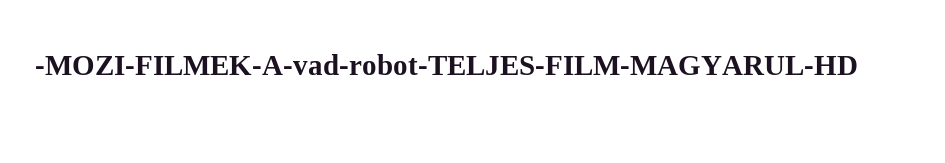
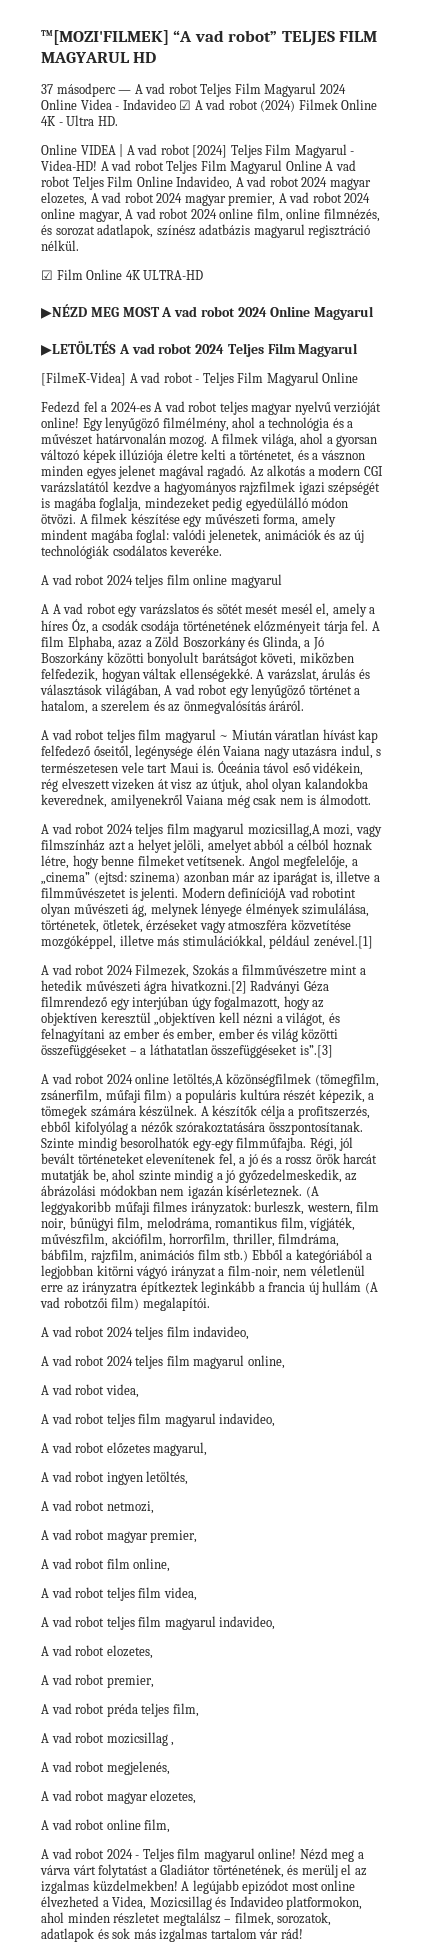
- -MOZI-FILMEK-A-vad-robot-TELJES-FILM-MAGYARUL-HD
+ ™[MOZI'FILMEK] “A vad robot” TELJES FILM MAGYARUL HD
+ 37 másodperc — A vad robot Teljes Film Magyarul 2024 Online Videa - Indavideo ☑ A vad robot (2024) Filmek Online 4K - Ultra HD.
+ Online VIDEA | A vad robot [2024] Teljes Film Magyarul - Videa-HD! A vad robot Teljes Film Magyarul Online A vad robot Teljes Film Online Indavideo, A vad robot 2024 magyar elozetes, A vad robot 2024 magyar premier, A vad robot 2024 online magyar, A vad robot 2024 online film, online filmnézés, és sorozat adatlapok, színész adatbázis magyarul regisztráció nélkül.
+ ☑ Film Online 4K ULTRA-HD
+ ▶NÉZD MEG MOST A vad robot 2024 Online Magyarul
+ ▶LETÖLTÉS A vad robot 2024 Teljes Film Magyarul
+ [FilmeK-Videa] A vad robot - Teljes Film Magyarul Online
+ Fedezd fel a 2024-es A vad robot teljes magyar nyelvű verzióját online! Egy lenyűgöző filmélmény, ahol a technológia és a művészet határvonalán mozog. A filmek világa, ahol a gyorsan változó képek illúziója életre kelti a történetet, és a vásznon minden egyes jelenet magával ragadó. Az alkotás a modern CGI varázslatától kezdve a hagyományos rajzfilmek igazi szépségét is magába foglalja, mindezeket pedig egyedülálló módon ötvözi. A filmek készítése egy művészeti forma, amely mindent magába foglal: valódi jelenetek, animációk és az új technológiák csodálatos keveréke.
+ A vad robot 2024 teljes film online magyarul
+ A A vad robot egy varázslatos és sötét mesét mesél el, amely a híres Óz, a csodák csodája történetének előzményeit tárja fel. A film Elphaba, azaz a Zöld Boszorkány és Glinda, a Jó Boszorkány közötti bonyolult barátságot követi, miközben felfedezik, hogyan váltak ellenségekké. A varázslat, árulás és választások világában, A vad robot egy lenyűgöző történet a hatalom, a szerelem és az önmegvalósítás áráról.
+ A vad robot teljes film magyarul ~ Miután váratlan hívást kap felfedező őseitől, legénysége élén Vaiana nagy utazásra indul, s természetesen vele tart Maui is. Óceánia távol eső vidékein, rég elveszett vizeken át visz az útjuk, ahol olyan kalandokba keverednek, amilyenekről Vaiana még csak nem is álmodott.
+ A vad robot 2024 teljes film magyarul mozicsillag,A mozi, vagy filmszínház azt a helyet jelöli, amelyet abból a célból hoznak létre, hogy benne filmeket vetítsenek. Angol megfelelője, a „cinema” (ejtsd: szinema) azonban már az iparágat is, illetve a filmművészetet is jelenti. Modern definíciójA vad robotint olyan művészeti ág, melynek lényege élmények szimulálása, történetek, ötletek, érzéseket vagy atmoszféra közvetítése mozgóképpel, illetve más stimulációkkal, például zenével.[1]
+ A vad robot 2024 Filmezek, Szokás a filmművészetre mint a hetedik művészeti ágra hivatkozni.[2] Radványi Géza filmrendező egy interjúban úgy fogalmazott, hogy az objektíven keresztül „objektíven kell nézni a világot, és felnagyítani az ember és ember, ember és világ közötti összefüggéseket – a láthatatlan összefüggéseket is”.[3]
+ A vad robot 2024 online letöltés,A közönségfilmek (tömegfilm, zsánerfilm, műfaji film) a populáris kultúra részét képezik, a tömegek számára készülnek. A készítők célja a profitszerzés, ebből kifolyólag a nézők szórakoztatására összpontosítanak. Szinte mindig besorolhatók egy-egy filmműfajba. Régi, jól bevált történeteket elevenítenek fel, a jó és a rossz örök harcát mutatják be, ahol szinte mindig a jó győzedelmeskedik, az ábrázolási módokban nem igazán kísérleteznek. (A leggyakoribb műfaji filmes irányzatok: burleszk, western, film noir, bűnügyi film, melodráma, romantikus film, vígjáték, művészfilm, akciófilm, horrorfilm, thriller, filmdráma, bábfilm, rajzfilm, animációs film stb.) Ebből a kategóriából a legjobban kitörni vágyó irányzat a film-noir, nem véletlenül erre az irányzatra építkeztek leginkább a francia új hullám (A vad robotzői film) megalapítói.
+ A vad robot 2024 teljes film indavideo,
+ A vad robot 2024 teljes film magyarul online,
+ A vad robot videa,
+ A vad robot teljes film magyarul indavideo,
+ A vad robot előzetes magyarul,
+ A vad robot ingyen letöltés,
+ A vad robot netmozi,
+ A vad robot magyar premier,
+ A vad robot film online,
+ A vad robot teljes film videa,
+ A vad robot teljes film magyarul indavideo,
+ A vad robot elozetes,
+ A vad robot premier,
+ A vad robot préda teljes film,
+ A vad robot mozicsillag ,
+ A vad robot megjelenés,
+ A vad robot magyar elozetes,
+ A vad robot online film,
+ A vad robot 2024 - Teljes film magyarul online! Nézd meg a várva várt folytatást a Gladiátor történetének, és merülj el az izgalmas küzdelmekben! A legújabb epizódot most online élvezheted a Videa, Mozicsillag és Indavideo platformokon, ahol minden részletet megtalálsz – filmek, sorozatok, adatlapok és sok más izgalmas tartalom vár rád!

